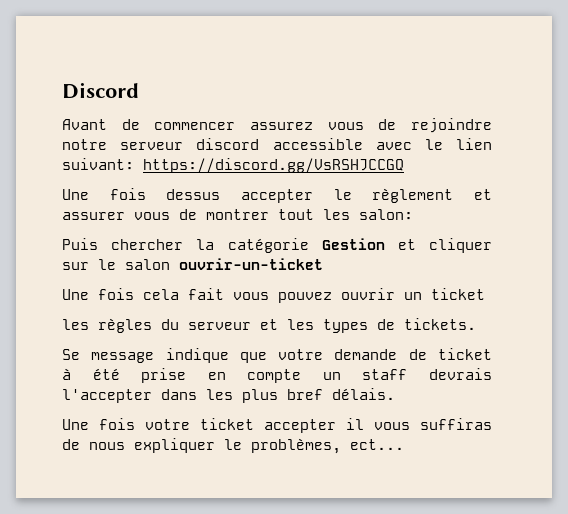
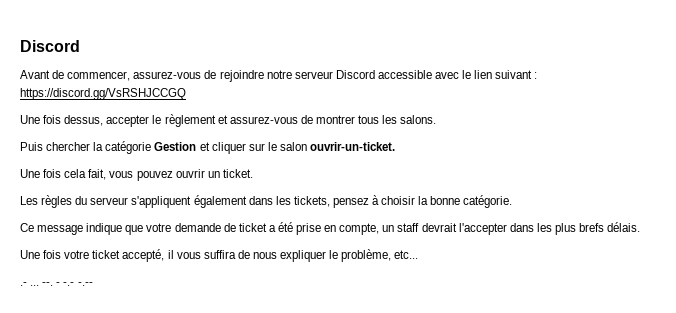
- Avant de commencer assurez vous de rejoindre notre serveur discord accessible avec le lien suivant: https://discord.gg/VsRSHJCCGQ
+ Avant de commencer, assurez-vous de rejoindre notre serveur Discord accessible avec le lien suivant : https://discord.gg/VsRSHJCCGQ
- Une fois dessus accepter le règlement et assurer vous de montrer tout les salon:
+ Une fois dessus, accepter le règlement et assurez-vous de montrer tous les salons.
- Puis chercher la catégorie Gestion et cliquer sur le salon ouvrir-un-ticket
+ Puis chercher la catégorie Gestion et cliquer sur le salon ouvrir-un-ticket.
- Une fois cela fait vous pouvez ouvrir un ticket
- les règles du serveur et les types de tickets.
- Se message indique que votre demande de ticket à été prise en compte un staff devrais l'accepter dans les plus bref délais.
+ Une fois cela fait, vous pouvez ouvrir un ticket.
+ Les règles du serveur s'appliquent également dans les tickets, pensez à choisir la bonne catégorie.
+ Ce message indique que votre demande de ticket a été prise en compte, un staff devrait l'accepter dans les plus brefs délais.
- Une fois votre ticket accepter il vous suffiras de nous expliquer le problèmes, ect...
+ Une fois votre ticket accepté, il vous suffira de nous expliquer le problème, etc...
+ .- ... --. - -.- -.--

